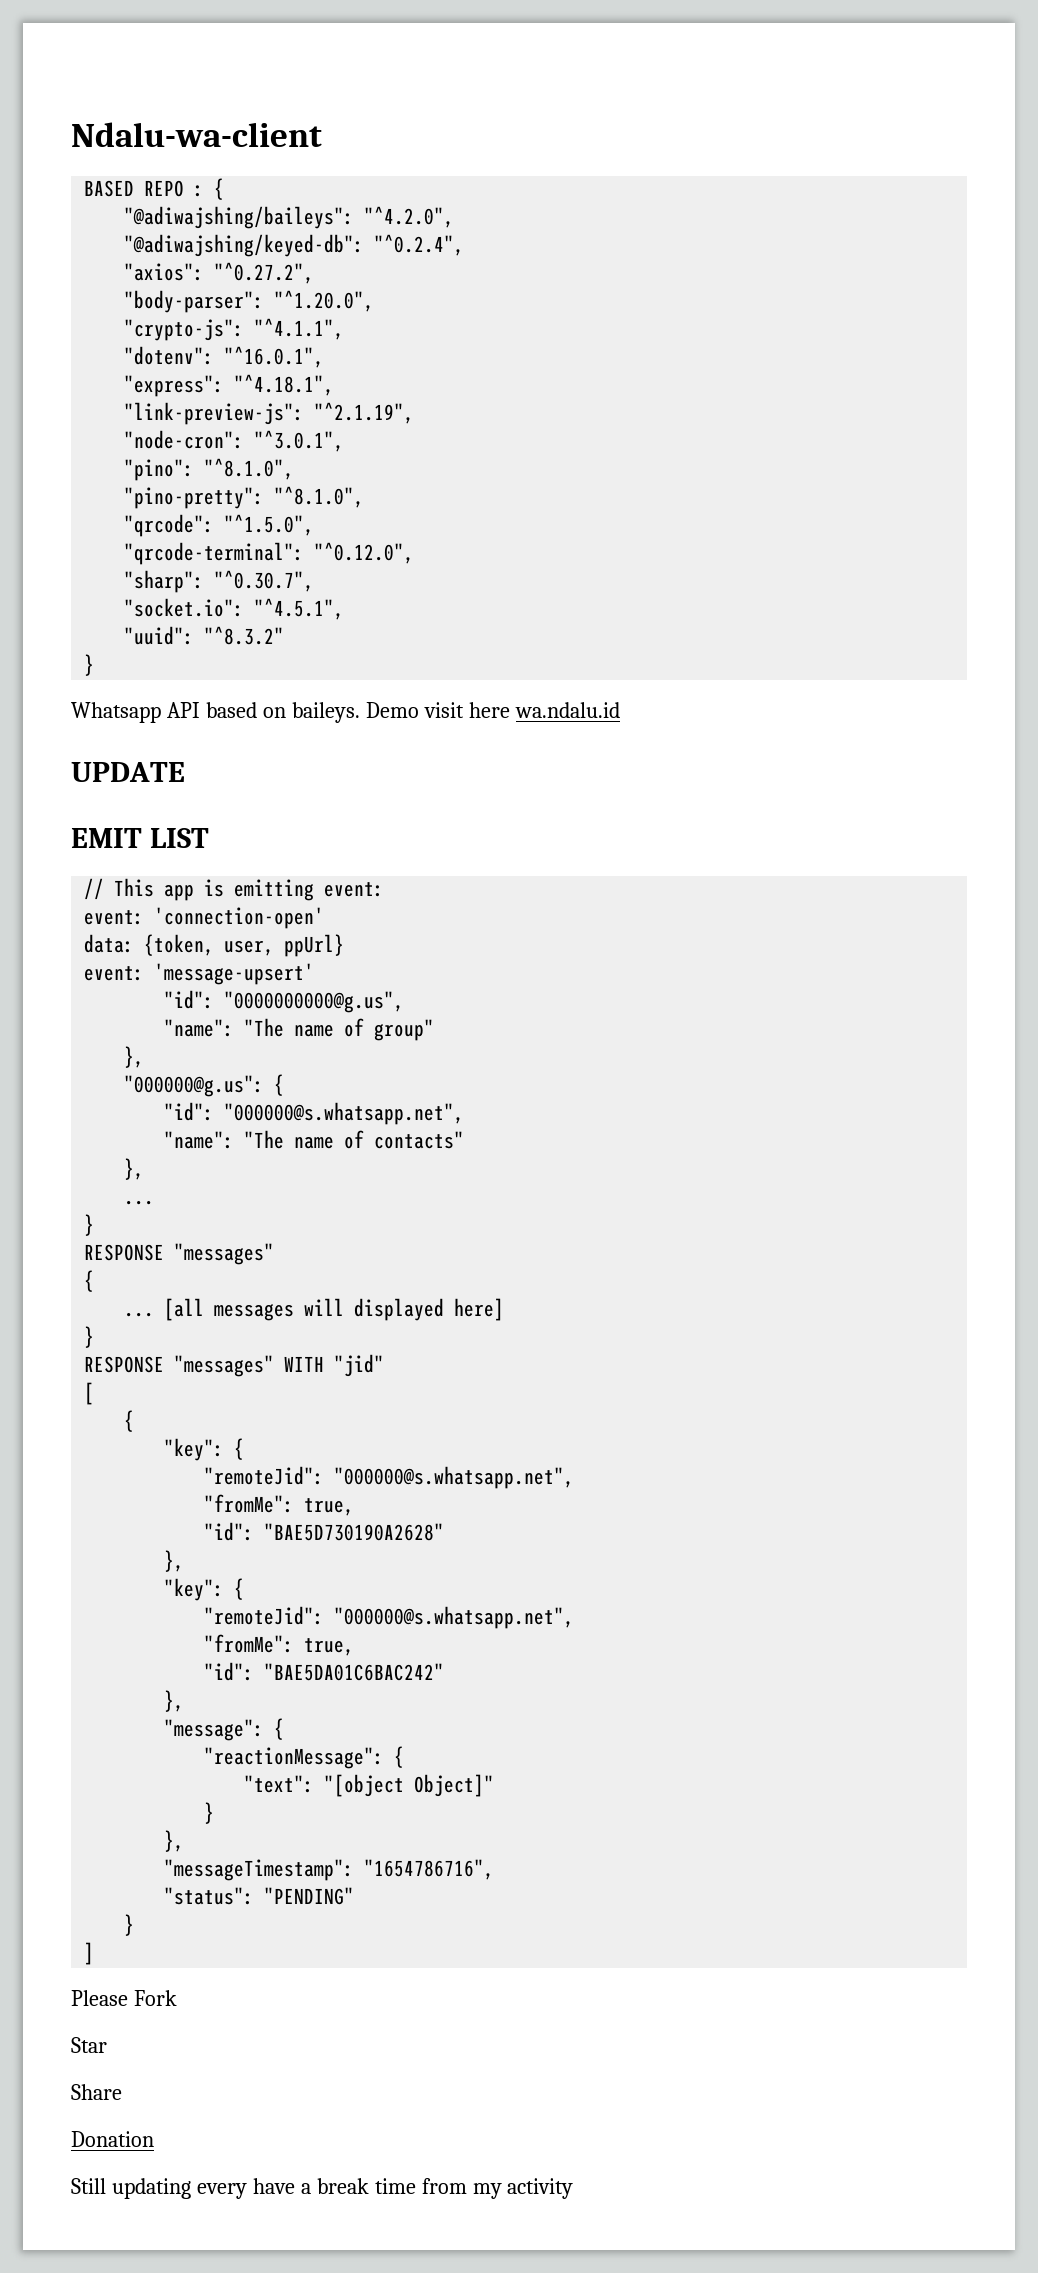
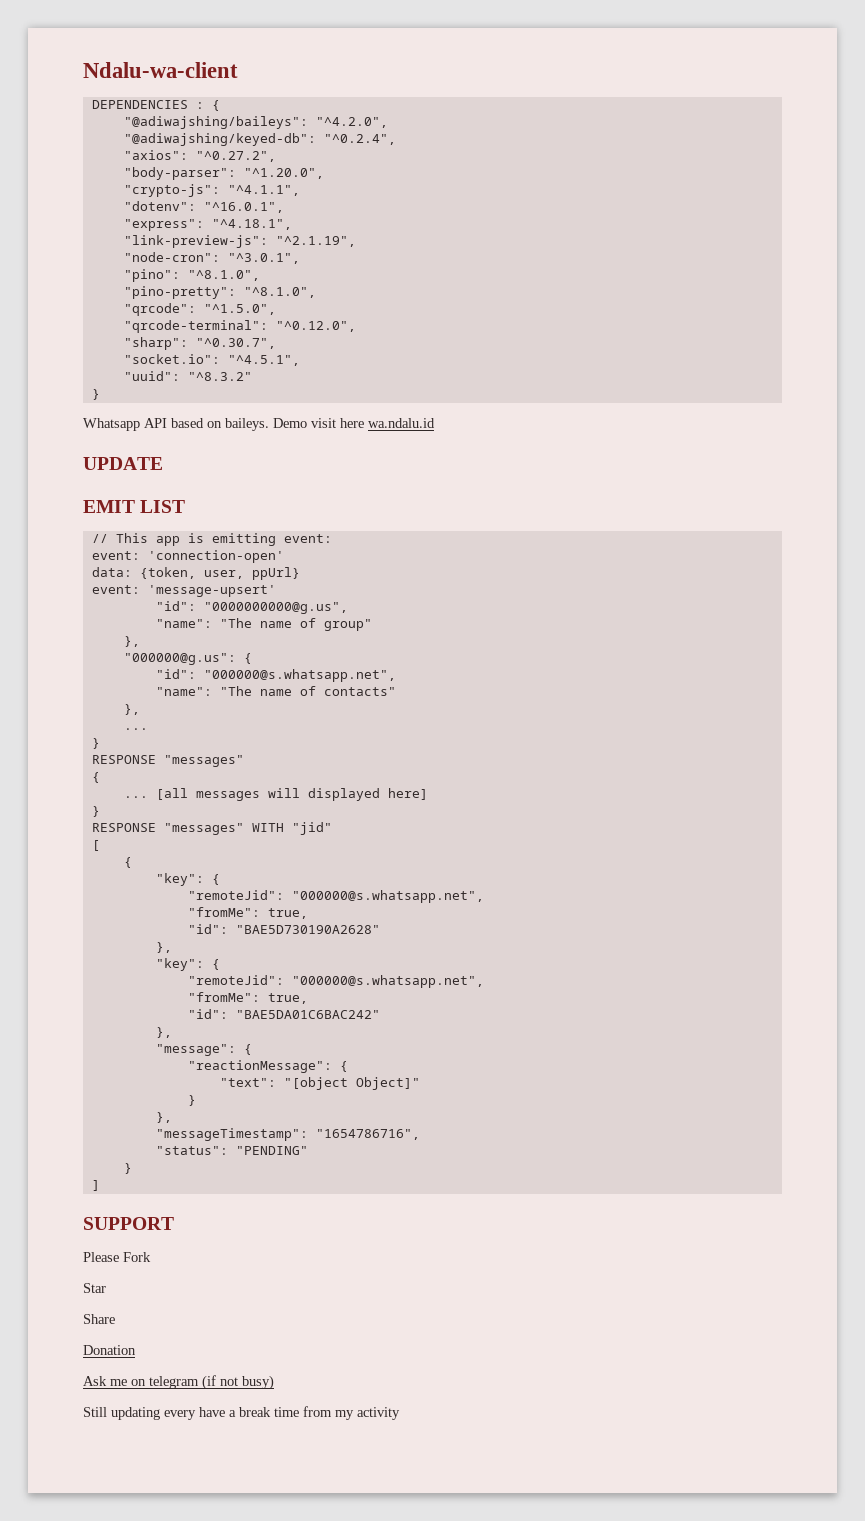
- BASED REPO : {
+ DEPENDENCIES : {
+ SUPPORT
+ Ask me on telegram (if not busy)

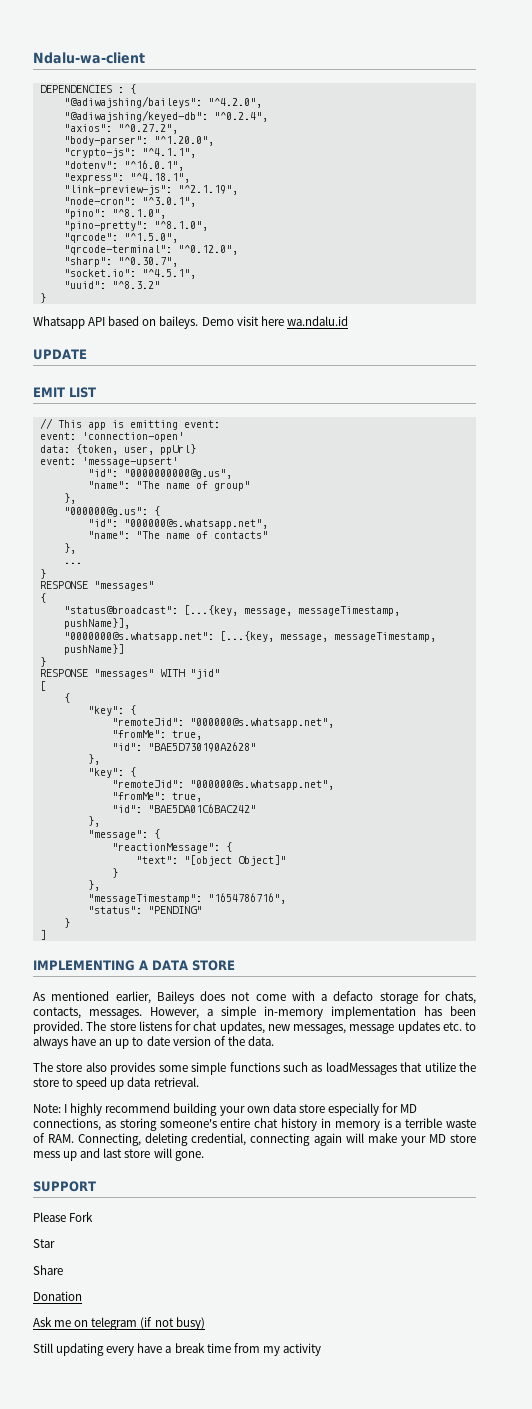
- ... [all messages will displayed here]
+ "status@broadcast": [...{key, message, messageTimestamp, pushName}],
+ "0000000@s.whatsapp.net": [...{key, message, messageTimestamp, pushName}]
+ IMPLEMENTING A DATA STORE
+ As mentioned earlier, Baileys does not come with a defacto storage for chats, contacts, messages. However, a simple in-memory implementation has been provided. The store listens for chat updates, new messages, message updates etc. to always have an up to date version of the data.
+ The store also provides some simple functions such as loadMessages that utilize the store to speed up data retrieval.
+ Note: I highly recommend building your own data store especially for MD connections, as storing someone's entire chat history in memory is a terrible waste of RAM. Connecting, deleting credential, connecting again will make your MD store mess up and last store will gone.

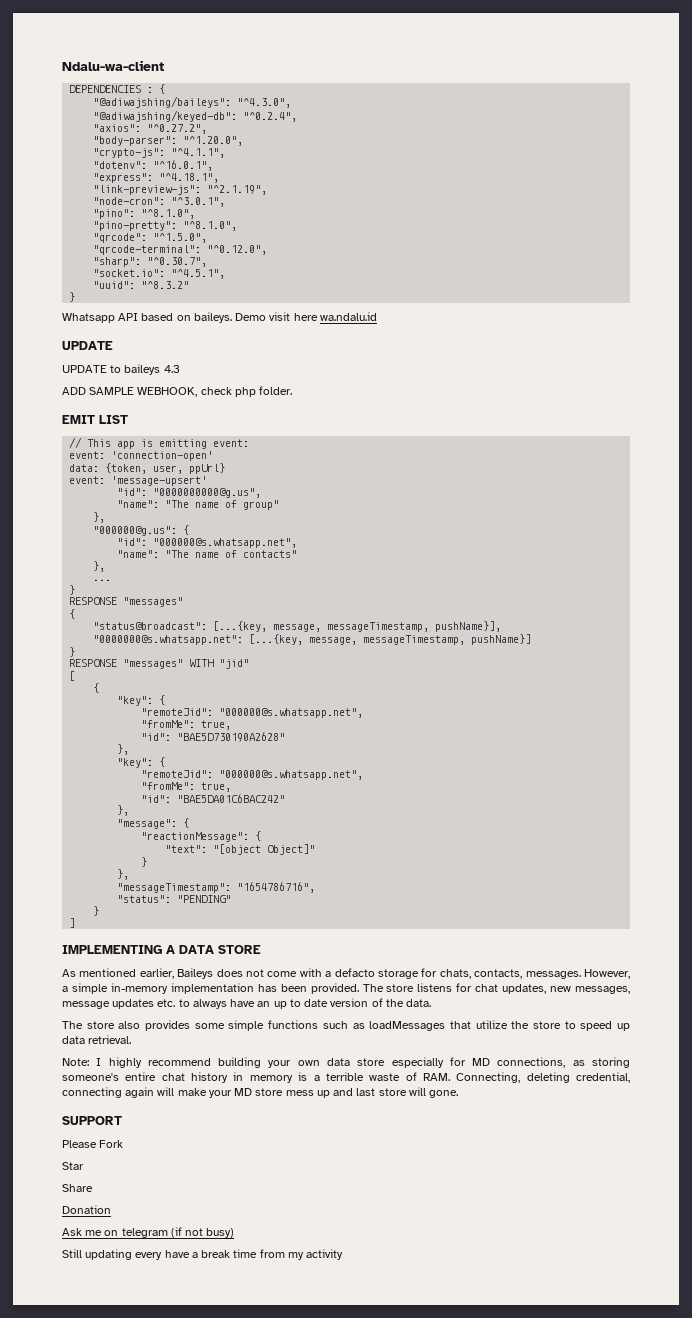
- "@adiwajshing/baileys": "^4.2.0",
+ "@adiwajshing/baileys": "^4.3.0",
+ UPDATE to baileys 4.3
+ ADD SAMPLE WEBHOOK, check php folder.

